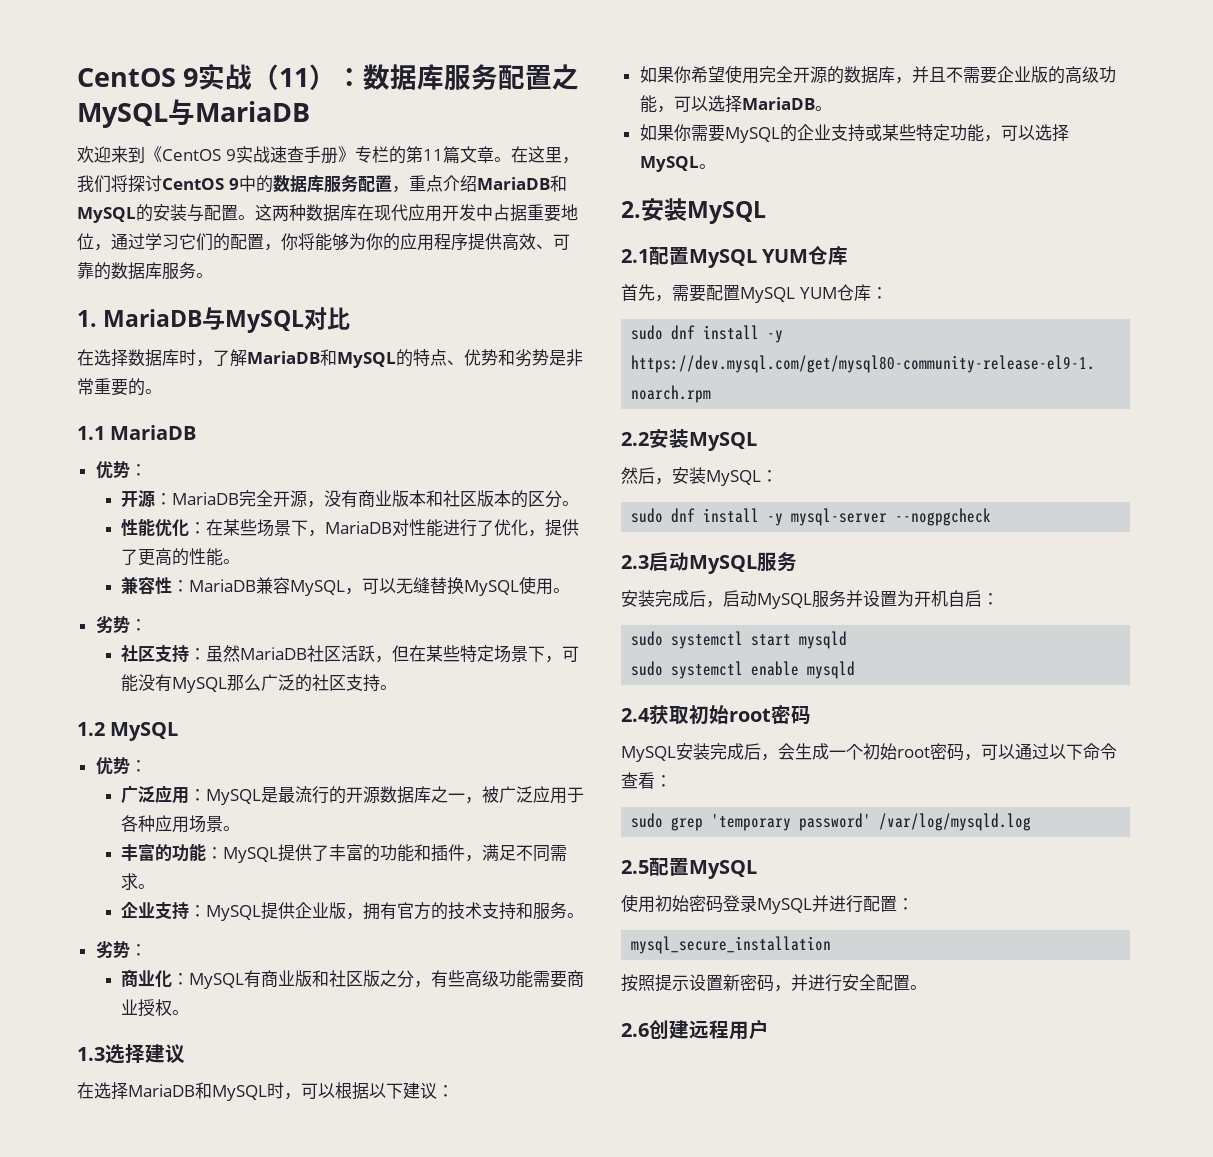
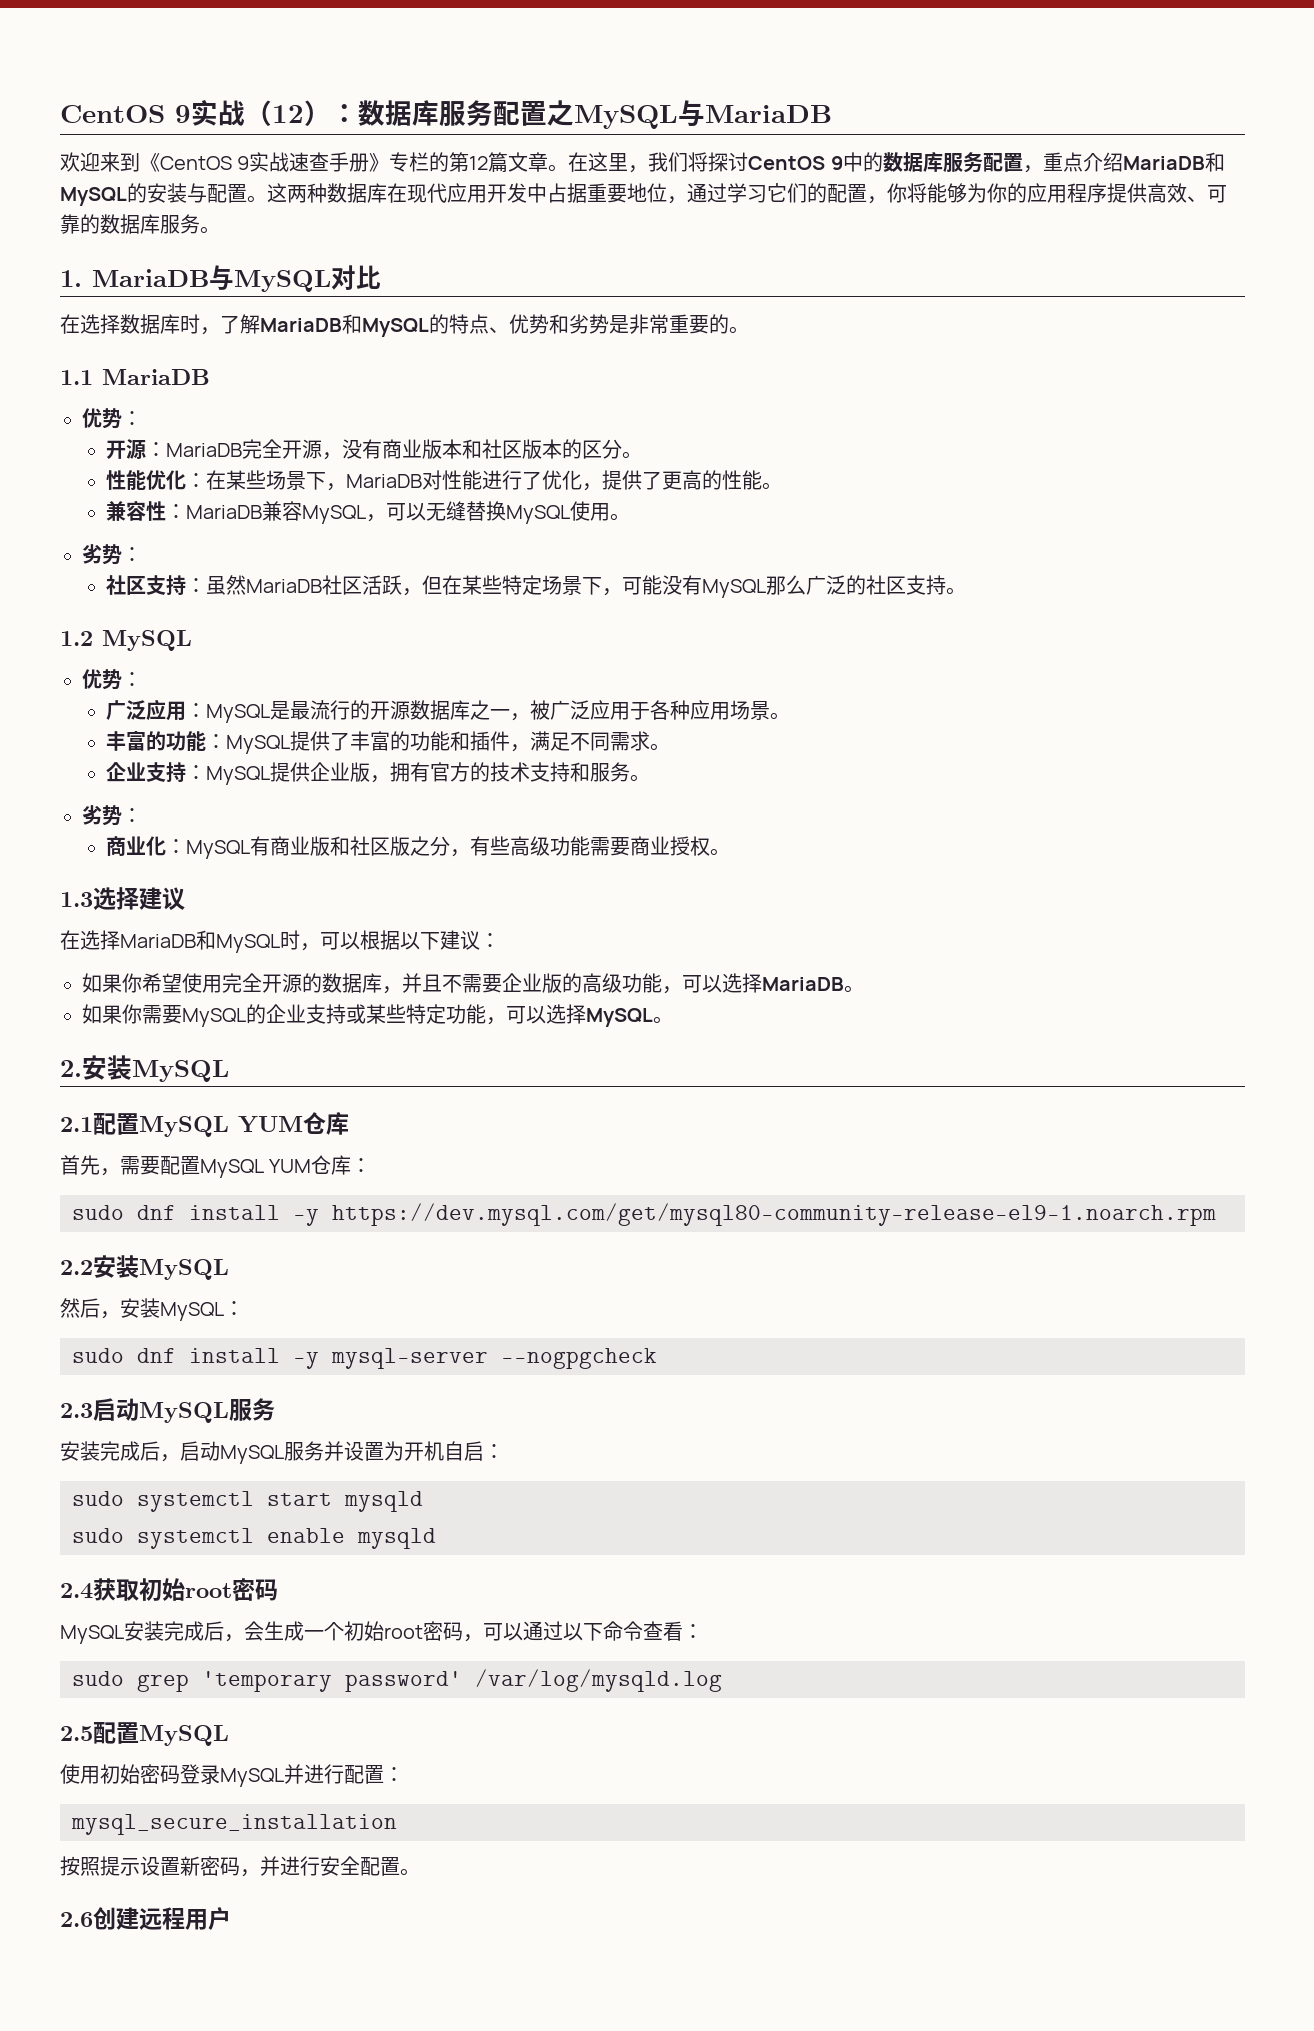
- CentOS 9实战（11）：数据库服务配置之MySQL与MariaDB
+ CentOS 9实战（12）：数据库服务配置之MySQL与MariaDB
- 欢迎来到《CentOS 9实战速查手册》专栏的第11篇文章。
+ 欢迎来到《CentOS 9实战速查手册》专栏的第12篇文章。

